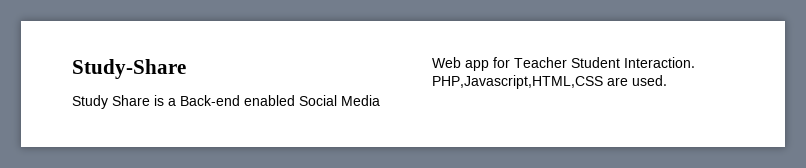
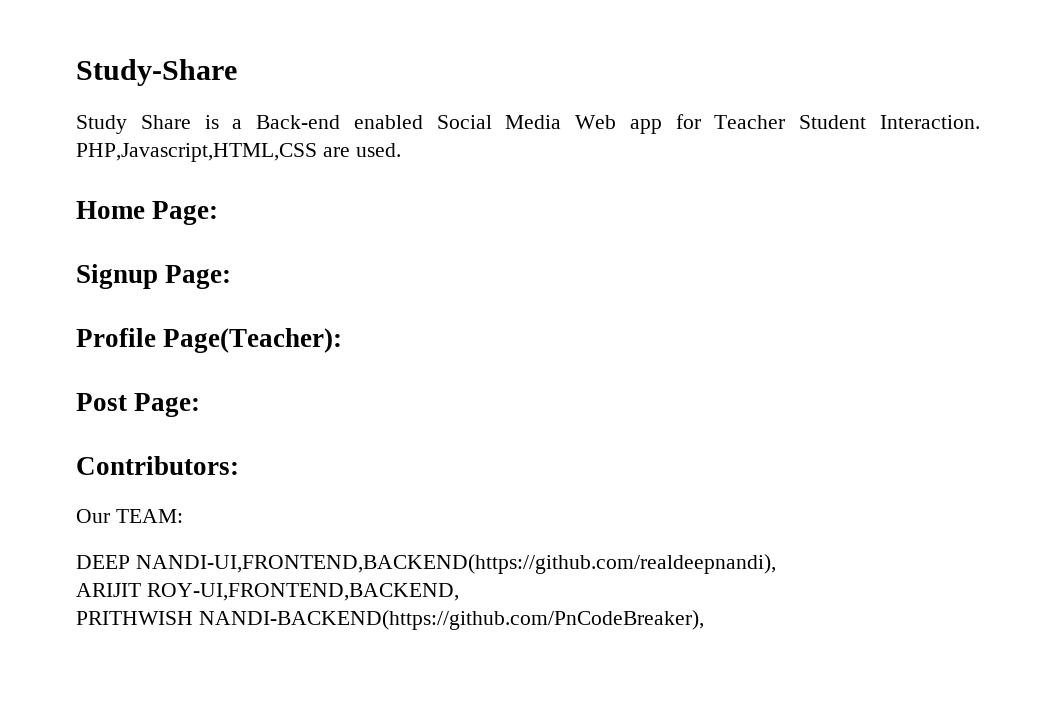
+ Home Page:
+ Signup Page:
+ Profile Page(Teacher):
+ Post Page:
+ Contributors:
+ Our TEAM:
+ DEEP NANDI-UI,FRONTEND,BACKEND(https://github.com/realdeepnandi),
+ ARIJIT ROY-UI,FRONTEND,BACKEND,
+ PRITHWISH NANDI-BACKEND(https://github.com/PnCodeBreaker),

